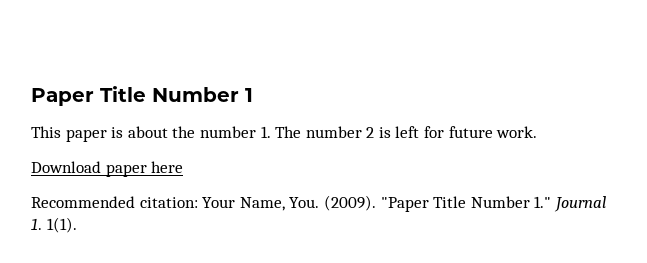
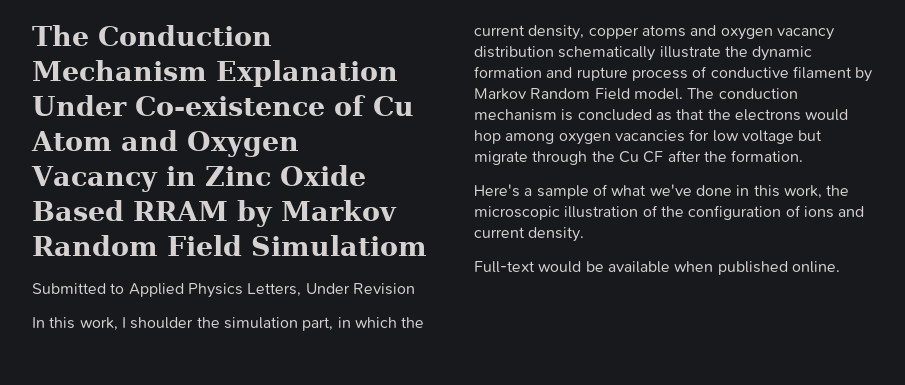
- Paper Title Number 1
- This paper is about the number 1. The number 2 is left for future work.
- Download paper here
- Recommended citation: Your Name, You. (2009). "Paper Title Number 1." Journal 1. 1(1).
+ The Conduction Mechanism Explanation Under Co-existence of Cu Atom and Oxygen Vacancy in Zinc Oxide Based RRAM by Markov Random Field Simulatiom
+ Submitted to Applied Physics Letters, Under Revision
+ In this work, I shoulder the simulation part, in which the current density, copper atoms and oxygen vacancy distribution schematically illustrate the dynamic formation and rupture process of conductive filament by Markov Random Field model. The conduction mechanism is concluded as that the electrons would hop among oxygen vacancies for low voltage but migrate through the Cu CF after the formation.
+ Here's a sample of what we've done in this work, the microscopic illustration of the configuration of ions and current density.
+ Full-text would be available when published online.

